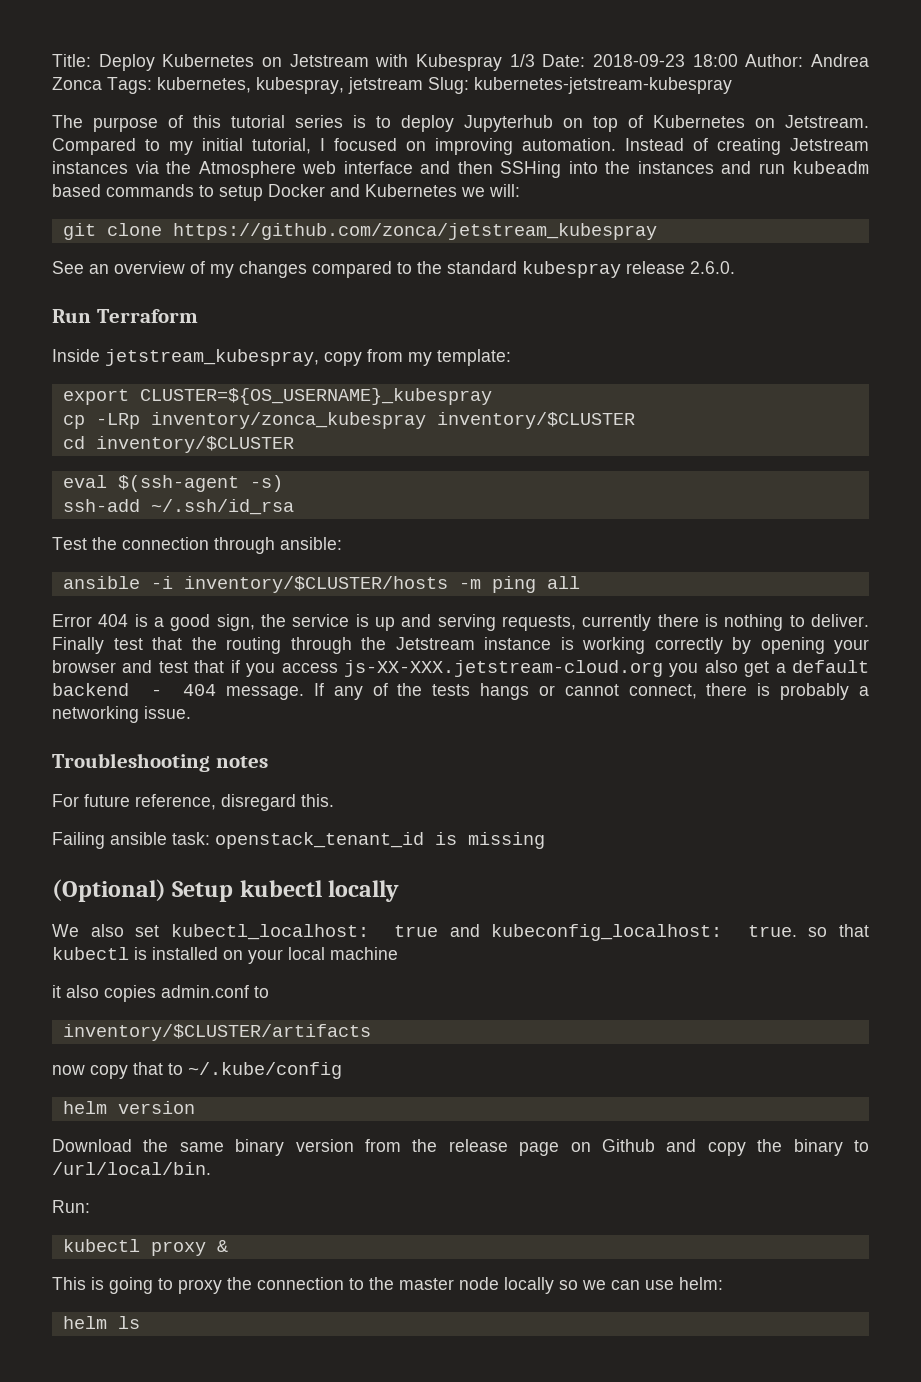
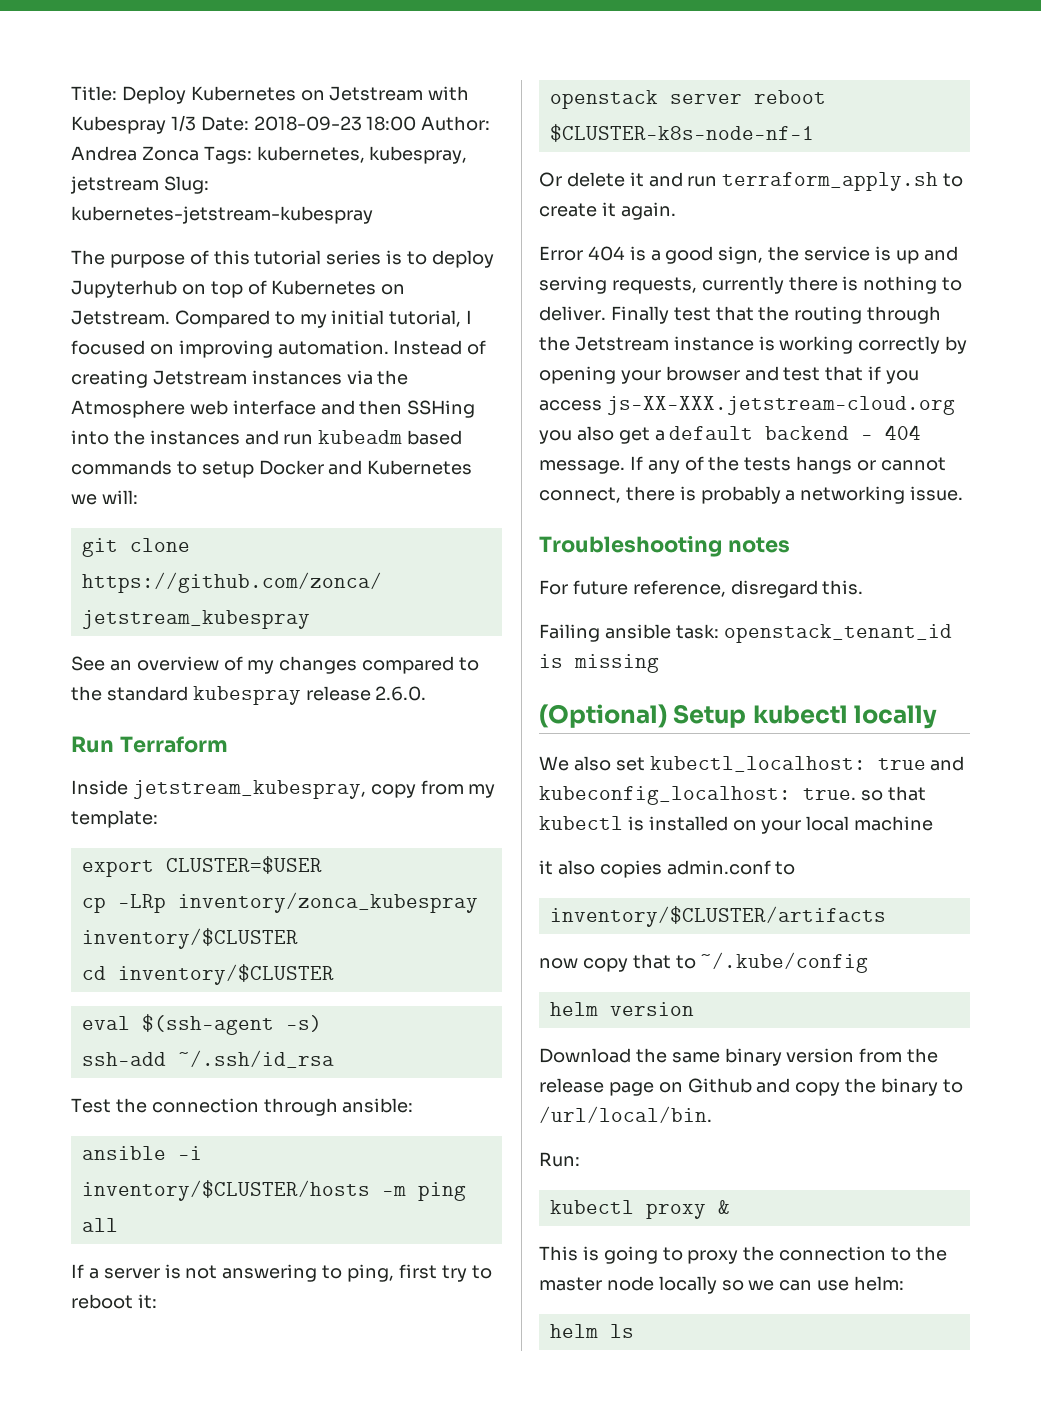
- export CLUSTER=${OS_USERNAME}_kubespray
+ export CLUSTER=$USER
+ If a server is not answering to ping, first try to reboot it:
+ openstack server reboot $CLUSTER-k8s-node-nf-1
+ Or delete it and run terraform_apply.sh to create it again.

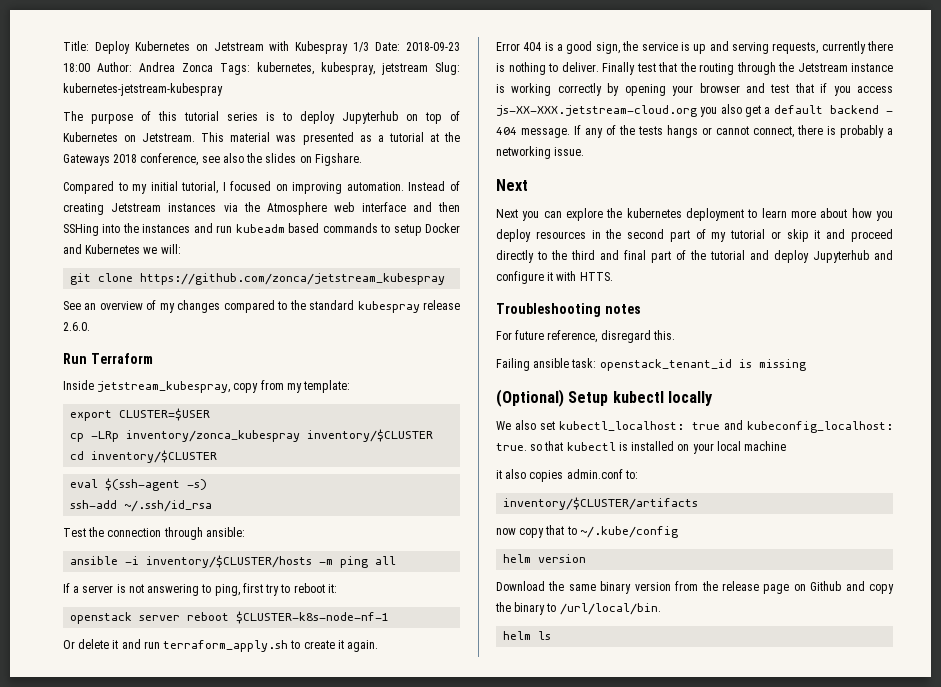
- The purpose of this tutorial series is to deploy Jupyterhub on top of Kubernetes on Jetstream. Compared to my initial tutorial, I focused on improving automation.
+ The purpose of this tutorial series is to deploy Jupyterhub on top of Kubernetes on Jetstream. This material was presented as a tutorial at the Gateways 2018 conference, see also the slides on Figshare.
+ Compared to my initial tutorial, I focused on improving automation.
  If any of the tests hangs or cannot connect, there is probably a networking issue.
+ Next
+ Next you can explore the kubernetes deployment to learn more about how you deploy resources in the second part of my tutorial or skip it and proceed directly to the third and final part of the tutorial and deploy Jupyterhub and configure it with HTTS.
- it also copies admin.conf to
+ it also copies admin.conf to:
- Run:
- kubectl proxy &
- This is going to proxy the connection to the master node locally so we can use helm:

